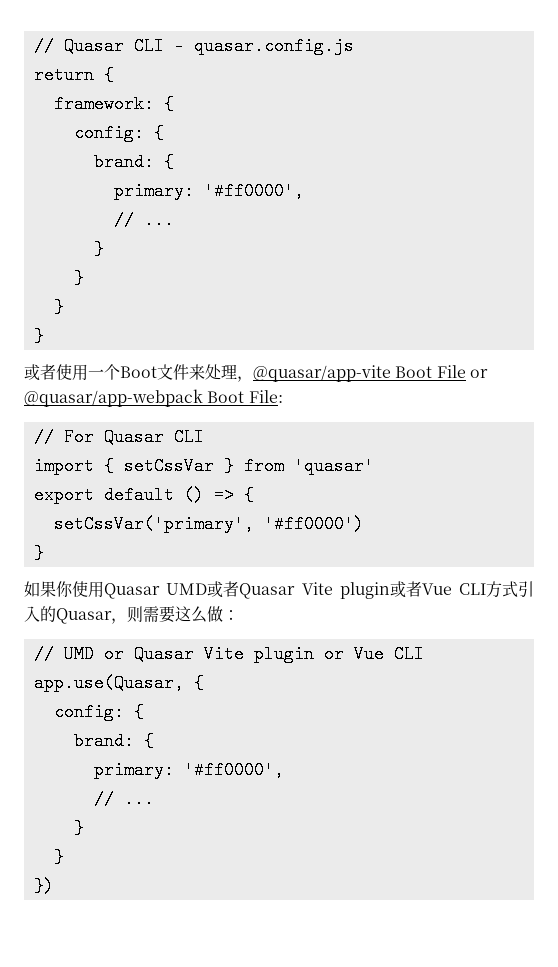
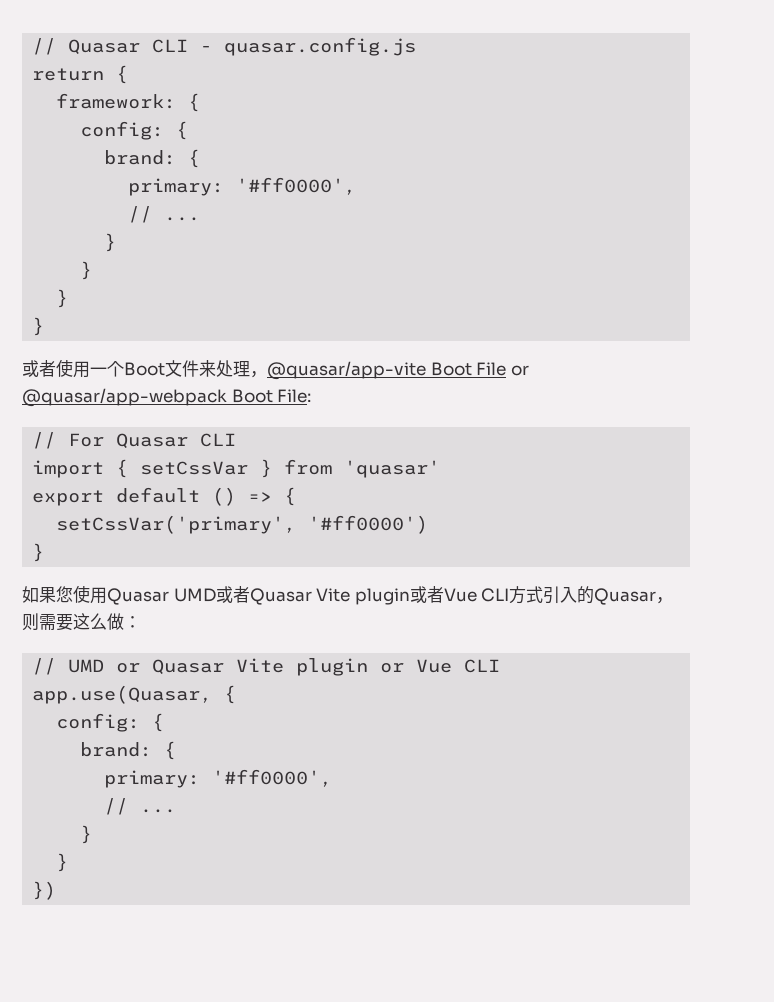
- 如果你使用Quasar UMD或者Quasar Vite plugin或者Vue CLI方式引入的Quasar，则需要这么做：
+ 如果您使用Quasar UMD或者Quasar Vite plugin或者Vue CLI方式引入的Quasar，则需要这么做：

